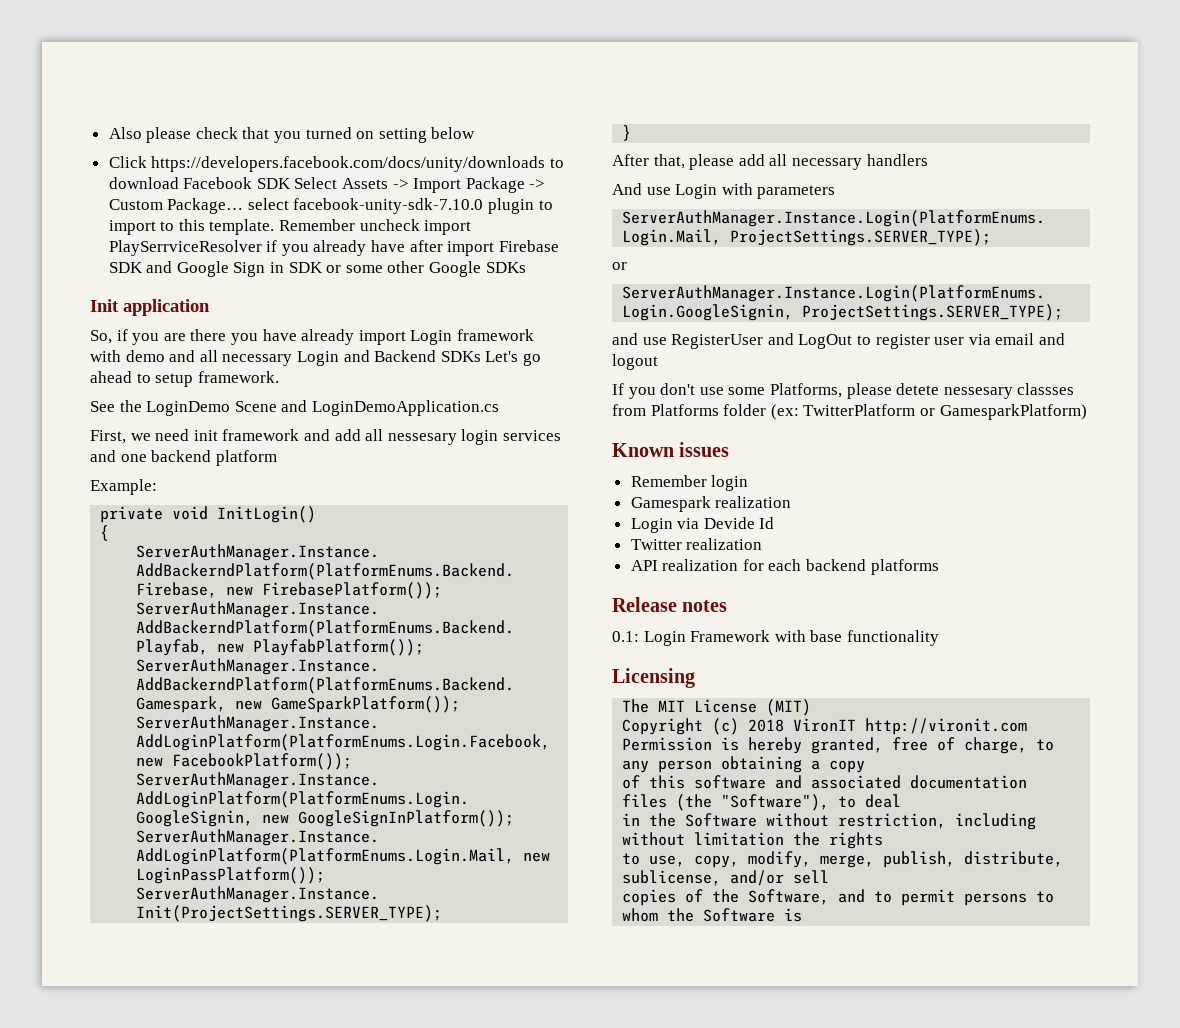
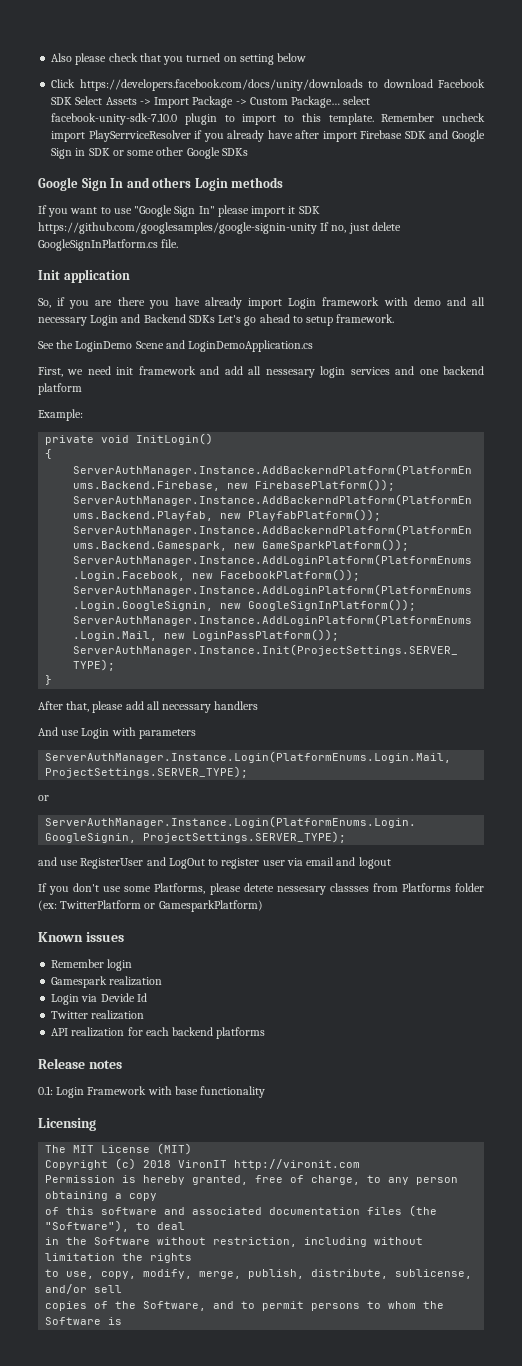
+ Google Sign In and others Login methods
+ If you want to use "Google Sign In" please import it SDK https://github.com/googlesamples/google-signin-unity If no, just delete GoogleSignInPlatform.cs file.

